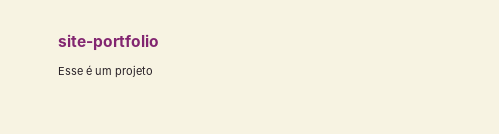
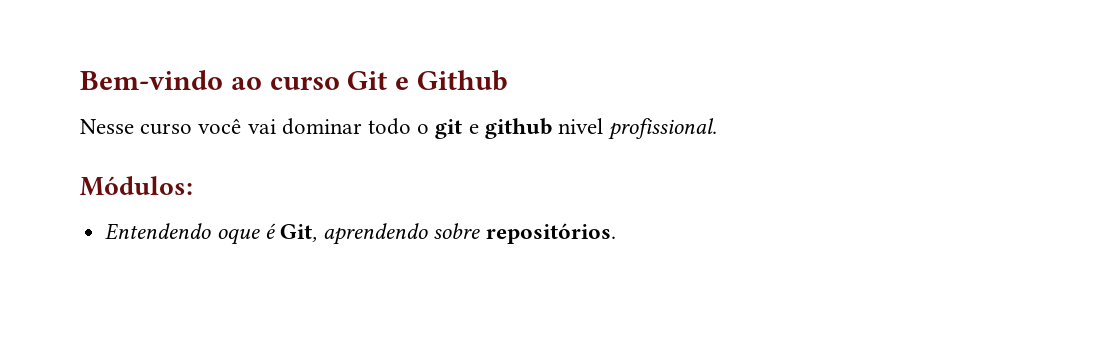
- site-portfolio
- Esse é um projeto
+ Bem-vindo ao curso Git e Github
+ Nesse curso você vai dominar todo o git e github nivel profissional.
+ Módulos:
+ Entendendo oque é Git, aprendendo sobre repositórios.

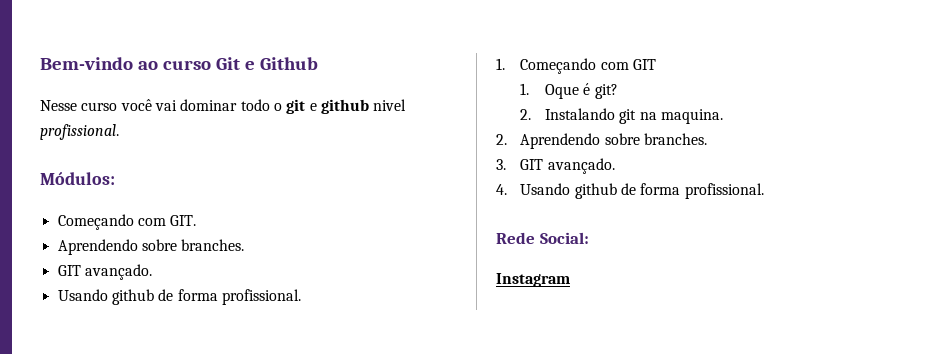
- Entendendo oque é Git, aprendendo sobre repositórios.
+ Começando com GIT.
+ Aprendendo sobre branches.
+ GIT avançado.
+ Usando github de forma profissional.
+ 1. Começando com GIT
+ 1. Oque é git?
+ 2. Instalando git na maquina.
+ 2. Aprendendo sobre branches.
+ 3. GIT avançado.
+ 4. Usando github de forma profissional.
+ Rede Social:
+ Instagram

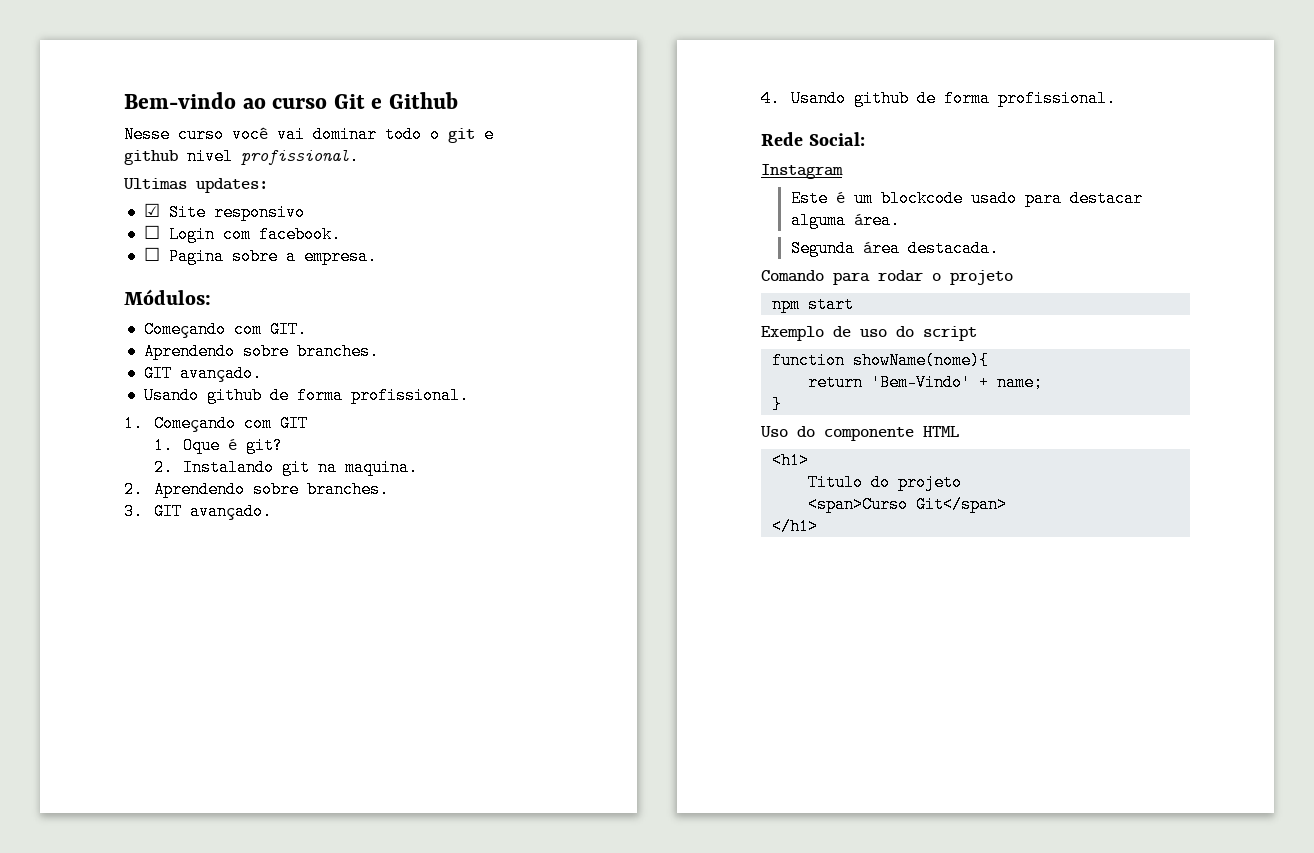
+ Ultimas updates:
+ ☑ Site responsivo
+ ☐ Login com facebook.
+ ☐ Pagina sobre a empresa.
+ Este é um blockcode usado para destacar alguma área.
+ Segunda área destacada.
+ Comando para rodar o projeto
+ npm start
+ Exemplo de uso do script
+ function showName(nome){
+ return 'Bem-Vindo' + name;
+ }
+ Uso do componente HTML
+ <h1>
+ Titulo do projeto
+ <span>Curso Git</span>
+ </h1>

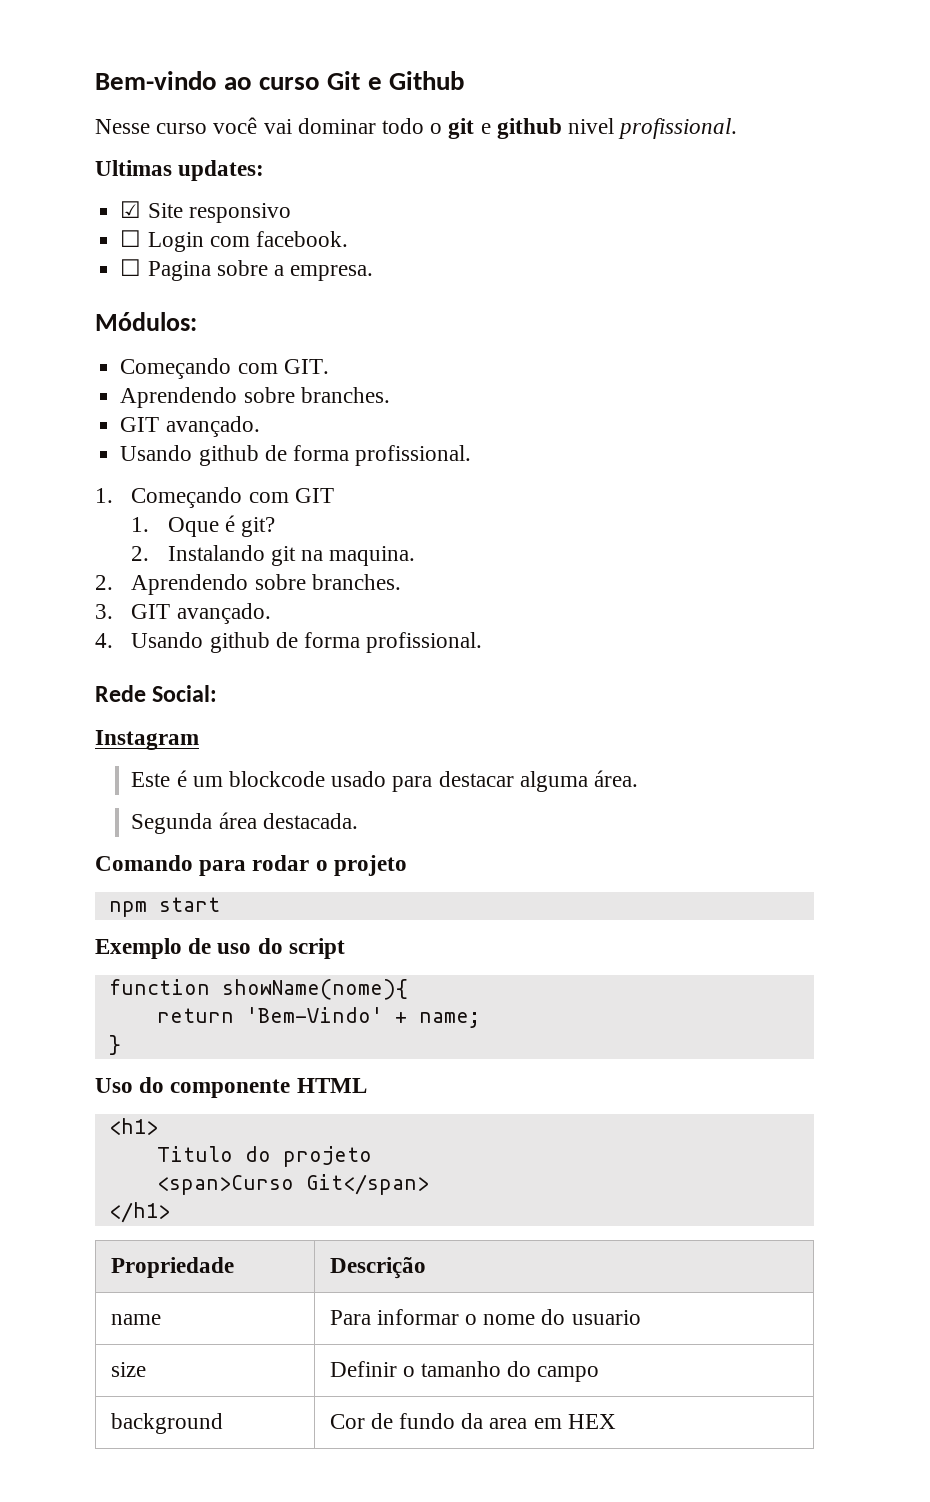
+ Propriedade | Descrição
+ name | Para informar o nome do usuario
+ size | Definir o tamanho do campo
+ background | Cor de fundo da area em HEX

